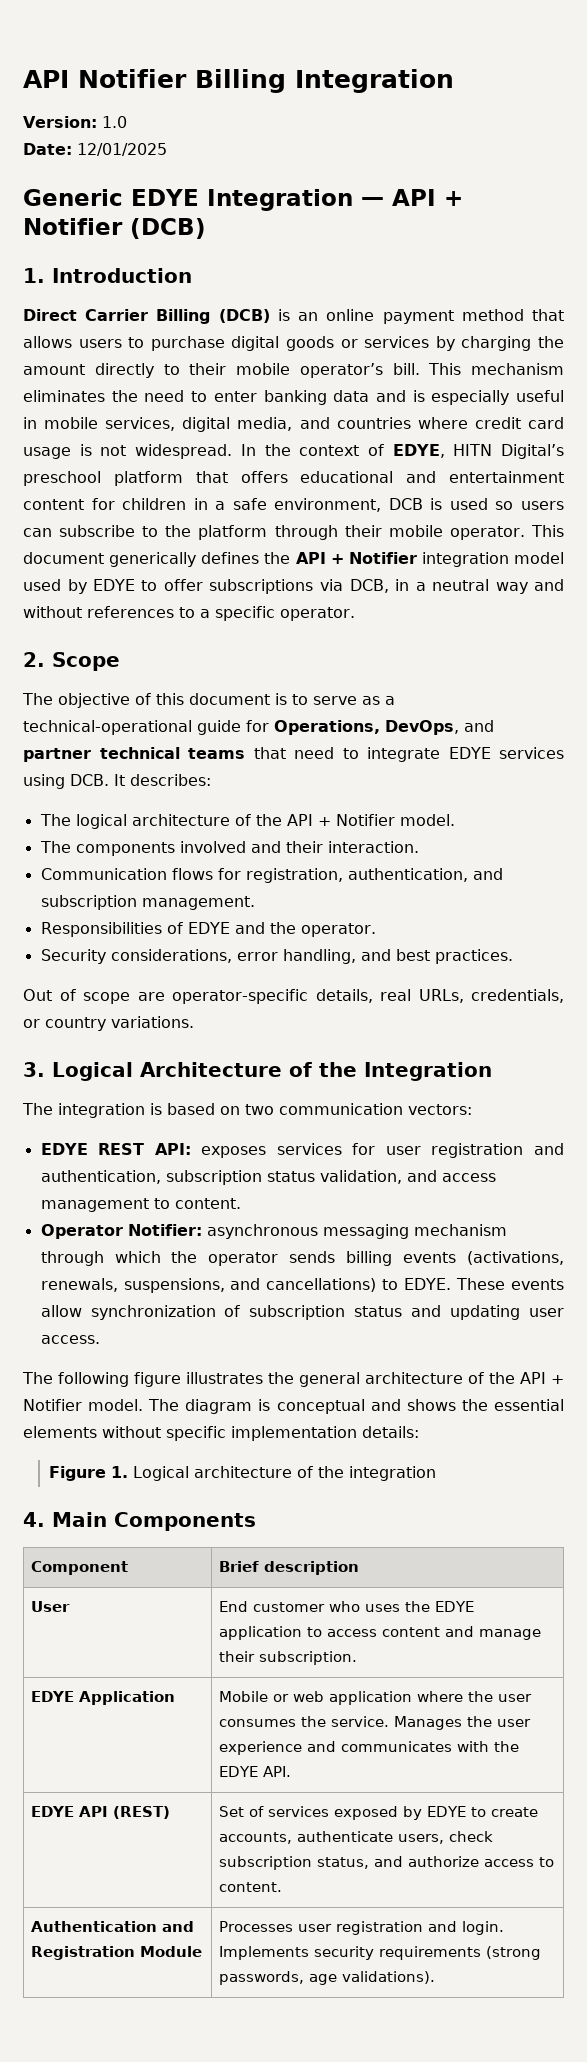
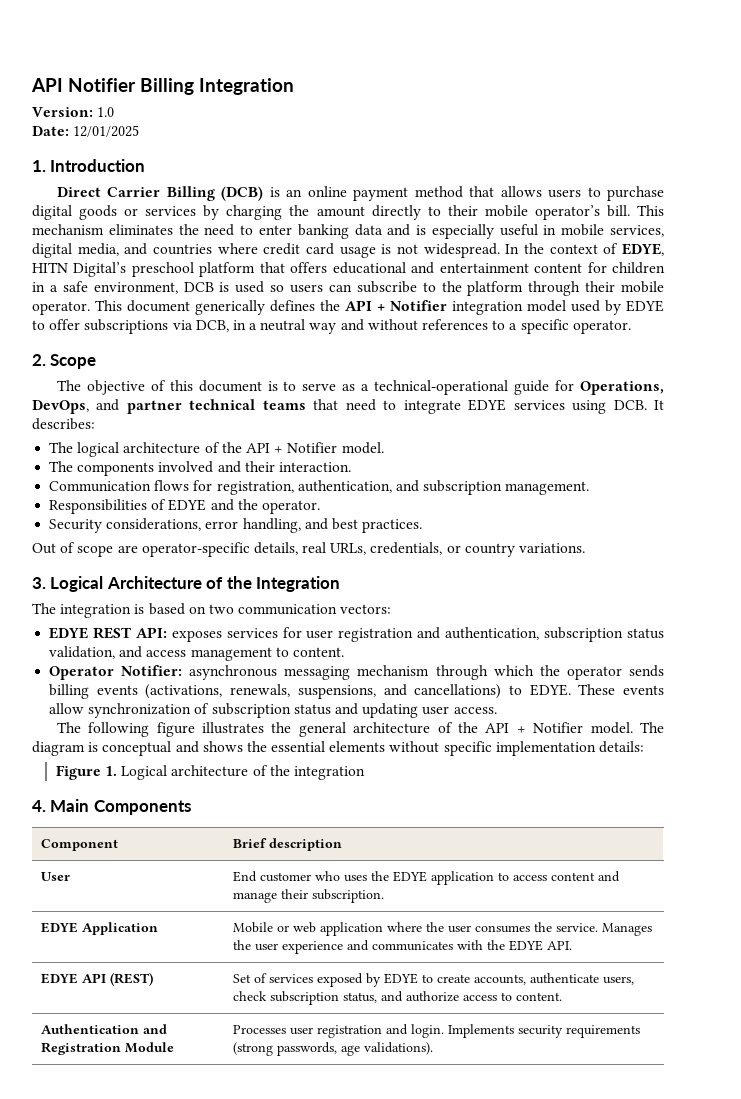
- Generic EDYE Integration — API + Notifier (DCB)

